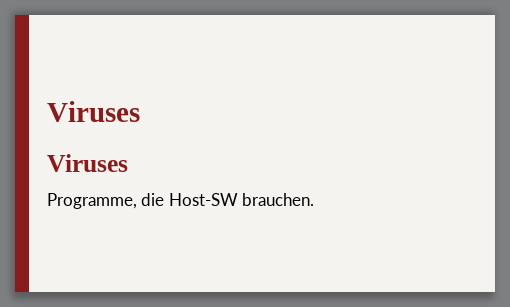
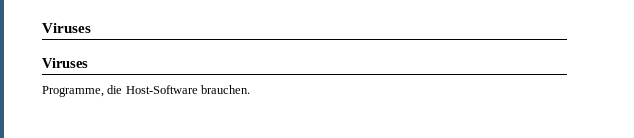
- Programme, die Host-SW brauchen.
+ Programme, die Host-Software brauchen.

